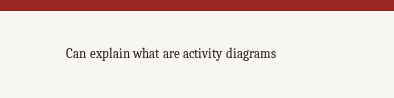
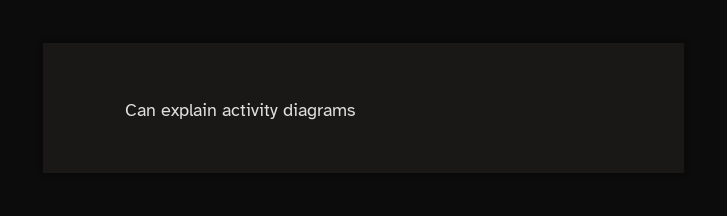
- Can explain what are activity diagrams
+ Can explain activity diagrams

